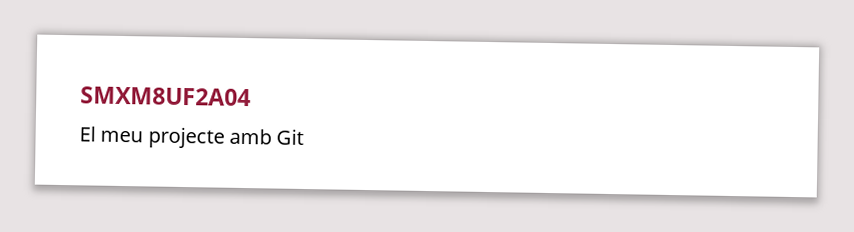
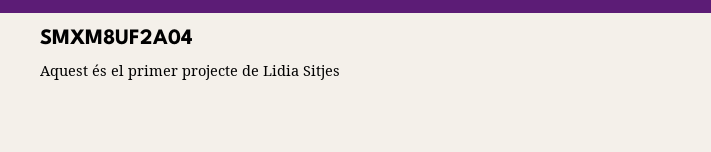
- El meu projecte amb Git
+ Aquest és el primer projecte de Lidia Sitjes

